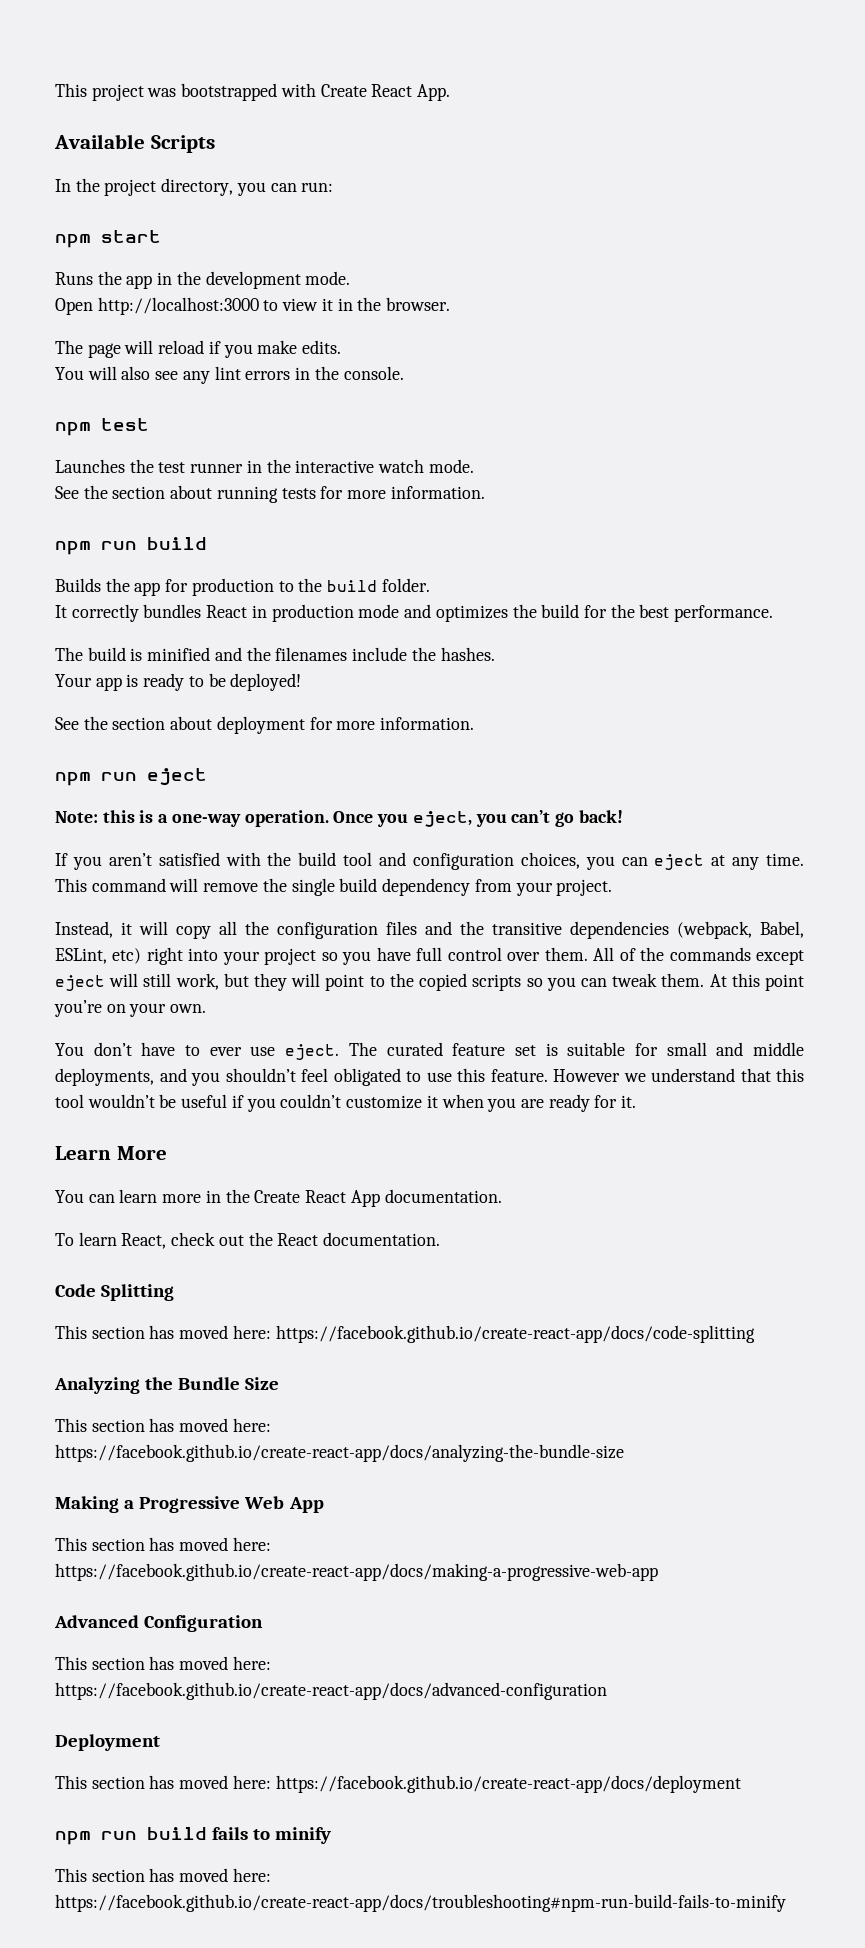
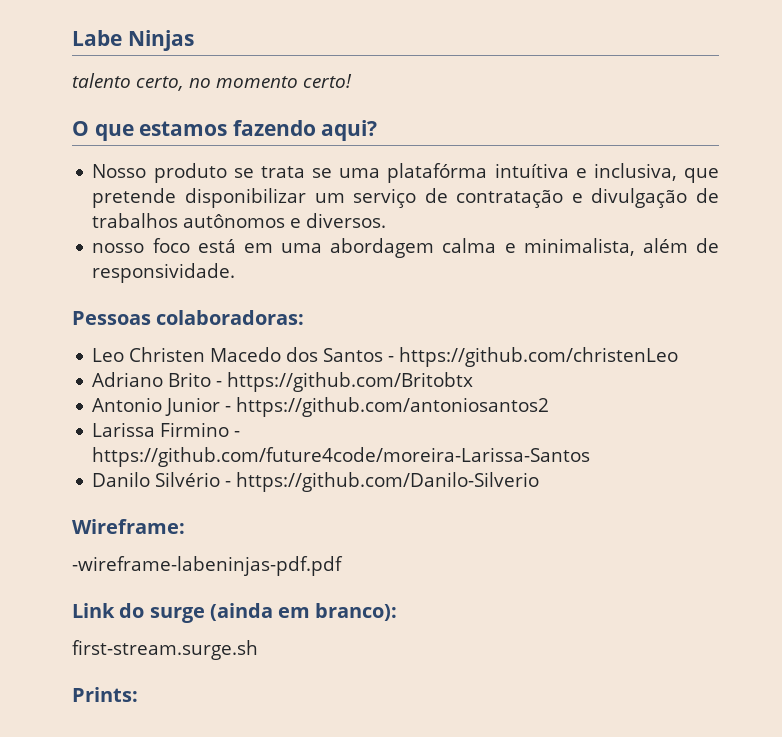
- This project was bootstrapped with Create React App.
- Available Scripts
- In the project directory, you can run:
- npm start
- Runs the app in the development mode.
- Open http://localhost:3000 to view it in the browser.
- The page will reload if you make edits.
- You will also see any lint errors in the console.
- npm test
- Launches the test runner in the interactive watch mode.
- See the section about running tests for more information.
- npm run build
- Builds the app for production to the build folder.
- It correctly bundles React in production mode and optimizes the build for the best performance.
- The build is minified and the filenames include the hashes.
- Your app is ready to be deployed!
- See the section about deployment for more information.
- npm run eject
- Note: this is a one-way operation. Once you eject, you can’t go back!
- If you aren’t satisfied with the build tool and configuration choices, you can eject at any time. This command will remove the single build dependency from your project.
- Instead, it will copy all the configuration files and the transitive dependencies (webpack, Babel, ESLint, etc) right into your project so you have full control over them. All of the commands except eject will still work, but they will point to the copied scripts so you can tweak them. At this point you’re on your own.
- You don’t have to ever use eject. The curated feature set is suitable for small and middle deployments, and you shouldn’t feel obligated to use this feature. However we understand that this tool wouldn’t be useful if you couldn’t customize it when you are ready for it.
- Learn More
- You can learn more in the Create React App documentation.
- To learn React, check out the React documentation.
- Code Splitting
- This section has moved here: https://facebook.github.io/create-react-app/docs/code-splitting
- Analyzing the Bundle Size
- This section has moved here: https://facebook.github.io/create-react-app/docs/analyzing-the-bundle-size
- Making a Progressive Web App
- This section has moved here: https://facebook.github.io/create-react-app/docs/making-a-progressive-web-app
- Advanced Configuration
- This section has moved here: https://facebook.github.io/create-react-app/docs/advanced-configuration
- Deployment
- This section has moved here: https://facebook.github.io/create-react-app/docs/deployment
- npm run build fails to minify
- This section has moved here: https://facebook.github.io/create-react-app/docs/troubleshooting#npm-run-build-fails-to-minify
+ Labe Ninjas
+ talento certo, no momento certo!
+ O que estamos fazendo aqui?
+ Nosso produto se trata se uma platafórma intuítiva e inclusiva, que pretende disponibilizar um serviço de contratação e divulgação de trabalhos autônomos e diversos.
+ nosso foco está em uma abordagem calma e minimalista, além de responsividade.
+ Pessoas colaboradoras:
+ Leo Christen Macedo dos Santos - https://github.com/christenLeo
+ Adriano Brito - https://github.com/Britobtx
+ Antonio Junior - https://github.com/antoniosantos2
+ Larissa Firmino - https://github.com/future4code/moreira-Larissa-Santos
+ Danilo Silvério - https://github.com/Danilo-Silverio
+ Wireframe:
+ -wireframe-labeninjas-pdf.pdf
+ Link do surge (ainda em branco):
+ first-stream.surge.sh
+ Prints:

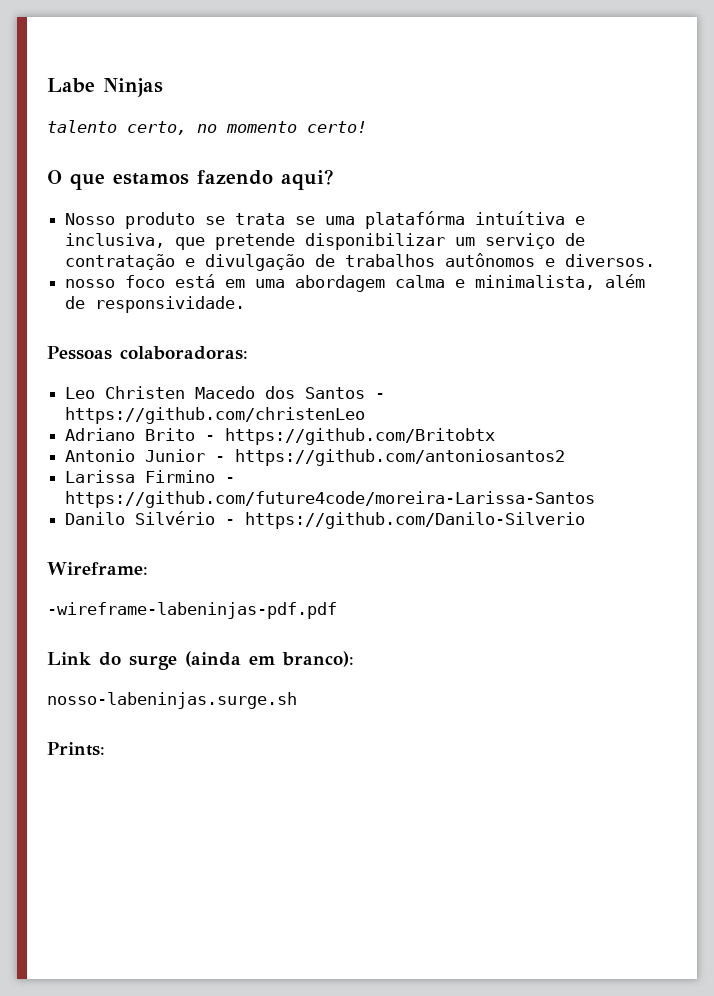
- first-stream.surge.sh
+ nosso-labeninjas.surge.sh

